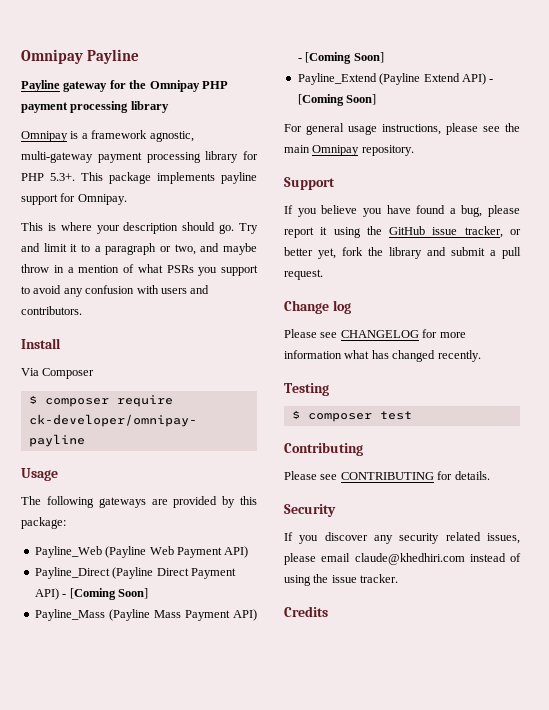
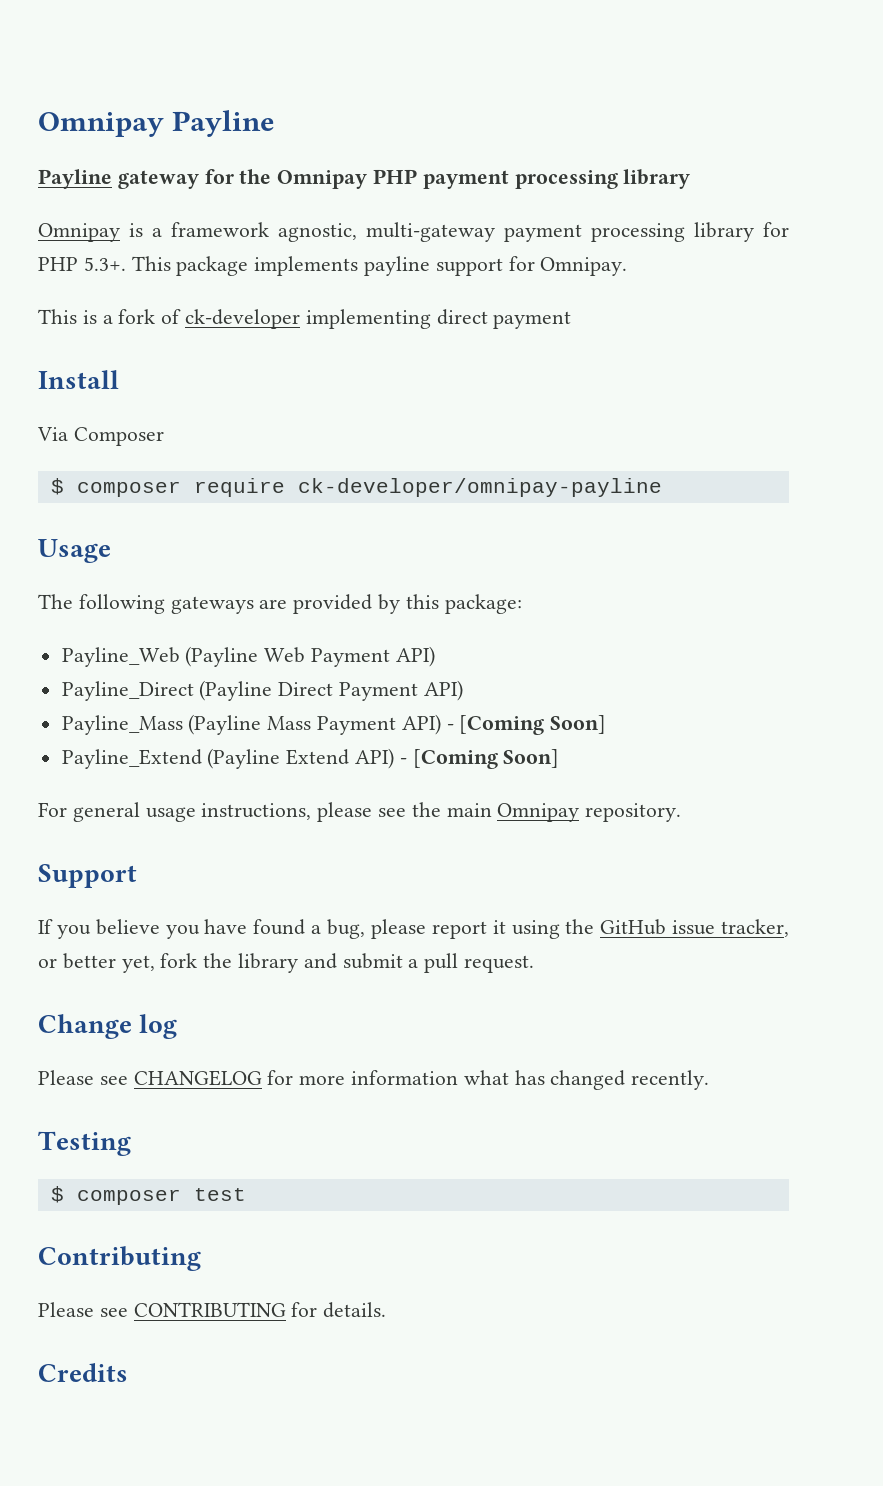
- This is where your description should go. Try and limit it to a paragraph or two, and maybe throw in a mention of what PSRs you support to avoid any confusion with users and contributors.
+ This is a fork of ck-developer implementing direct payment
- Payline_Direct (Payline Direct Payment API) - [Coming Soon]
+ Payline_Direct (Payline Direct Payment API)
- Security
- If you discover any security related issues, please email claude@khedhiri.com instead of using the issue tracker.

